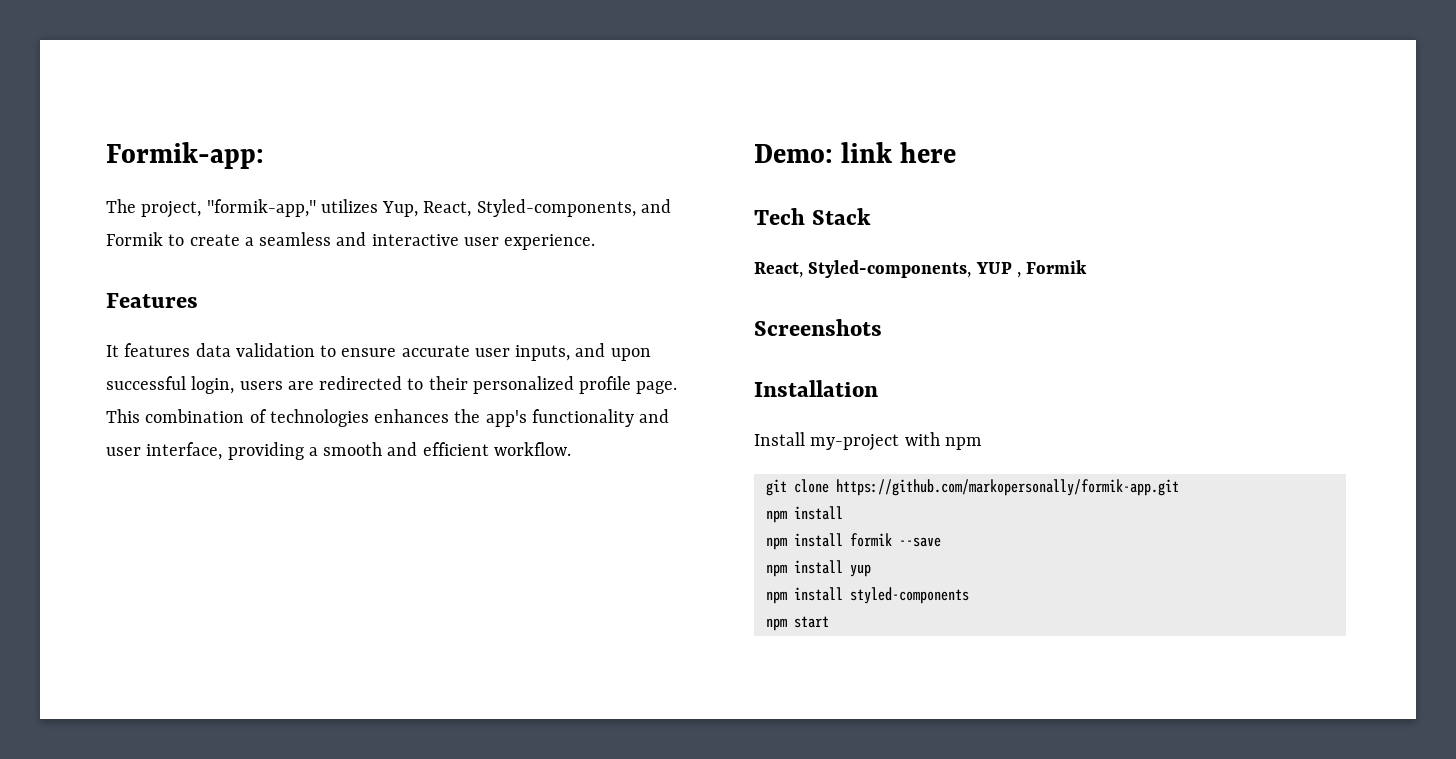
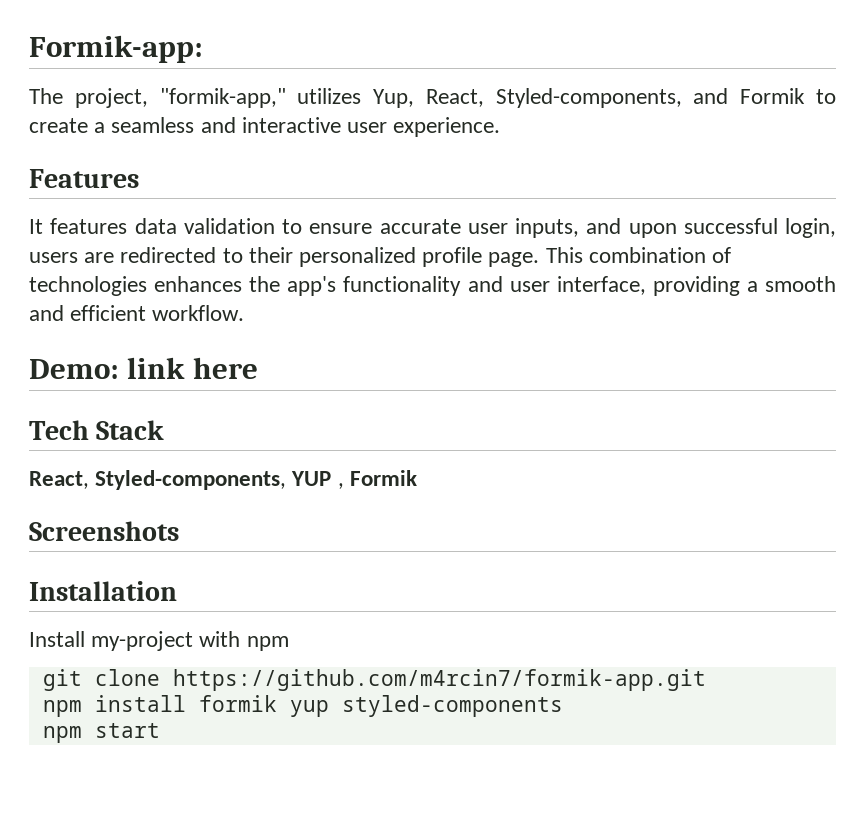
- git clone https://github.com/markopersonally/formik-app.git
- npm install
+ git clone https://github.com/m4rcin7/formik-app.git
- npm install formik --save
- npm install yup
- npm install styled-components
+ npm install formik yup styled-components

